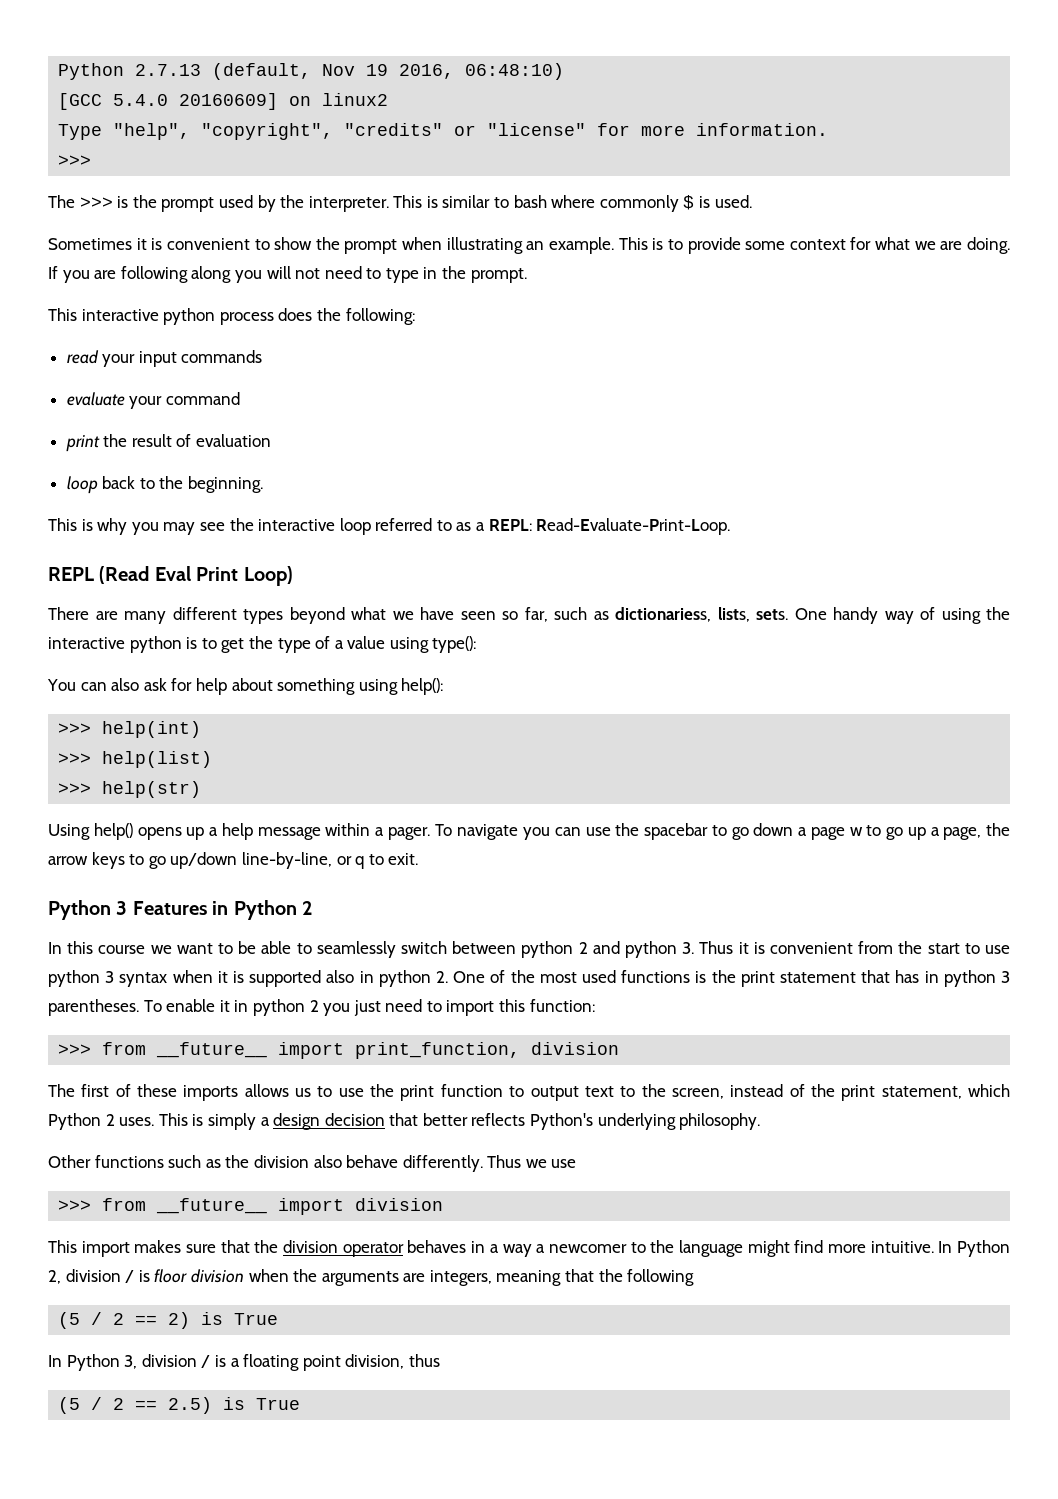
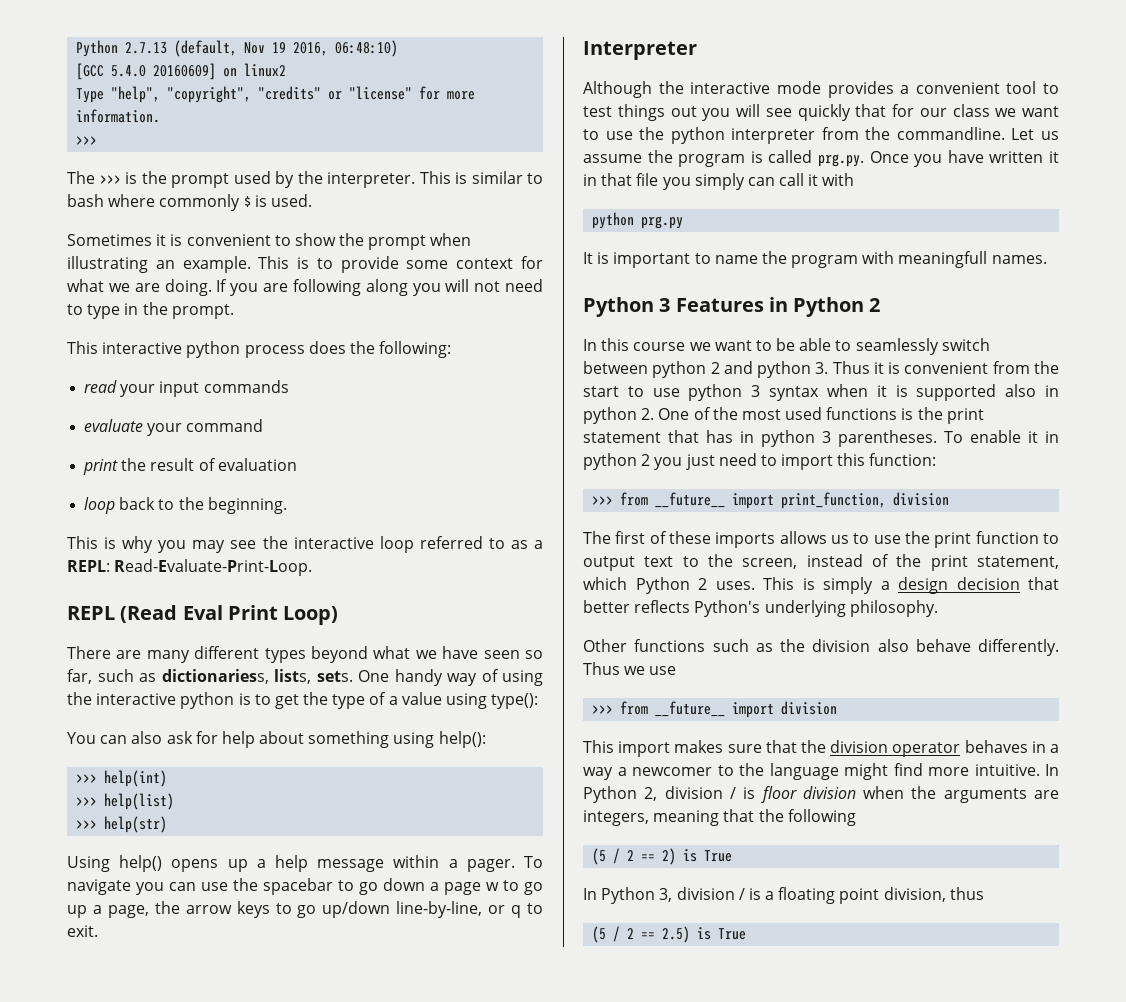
+ Interpreter
+ Although the interactive mode provides a convenient tool to test things out you will see quickly that for our class we want to use the python interpreter from the commandline. Let us assume the program is called prg.py. Once you have written it in that file you simply can call it with
+ python prg.py
+ It is important to name the program with meaningfull names.

